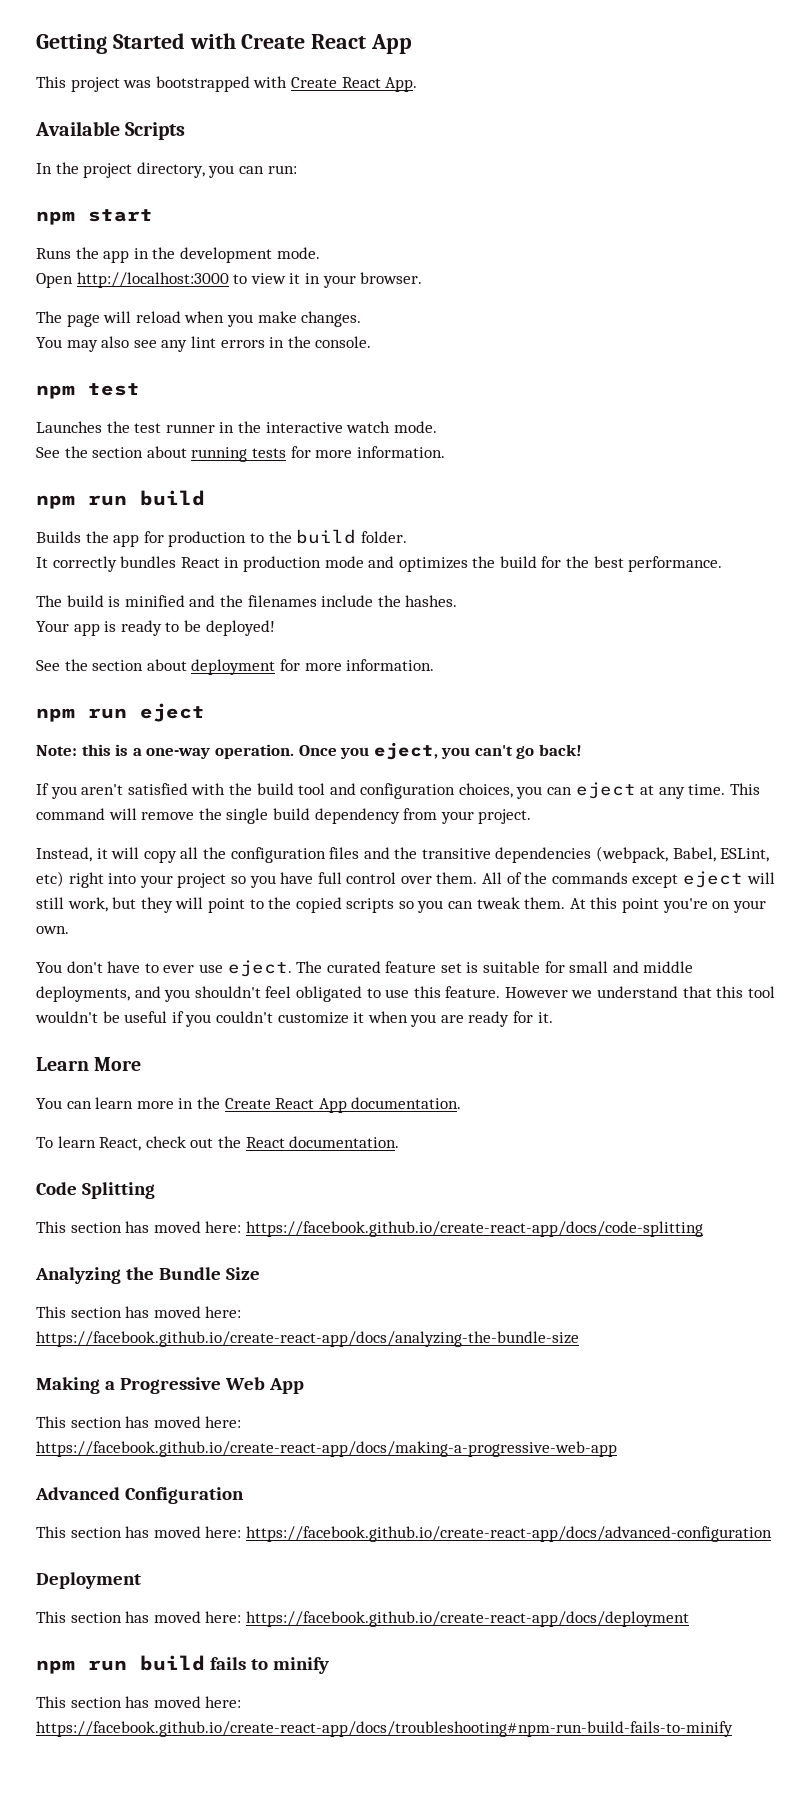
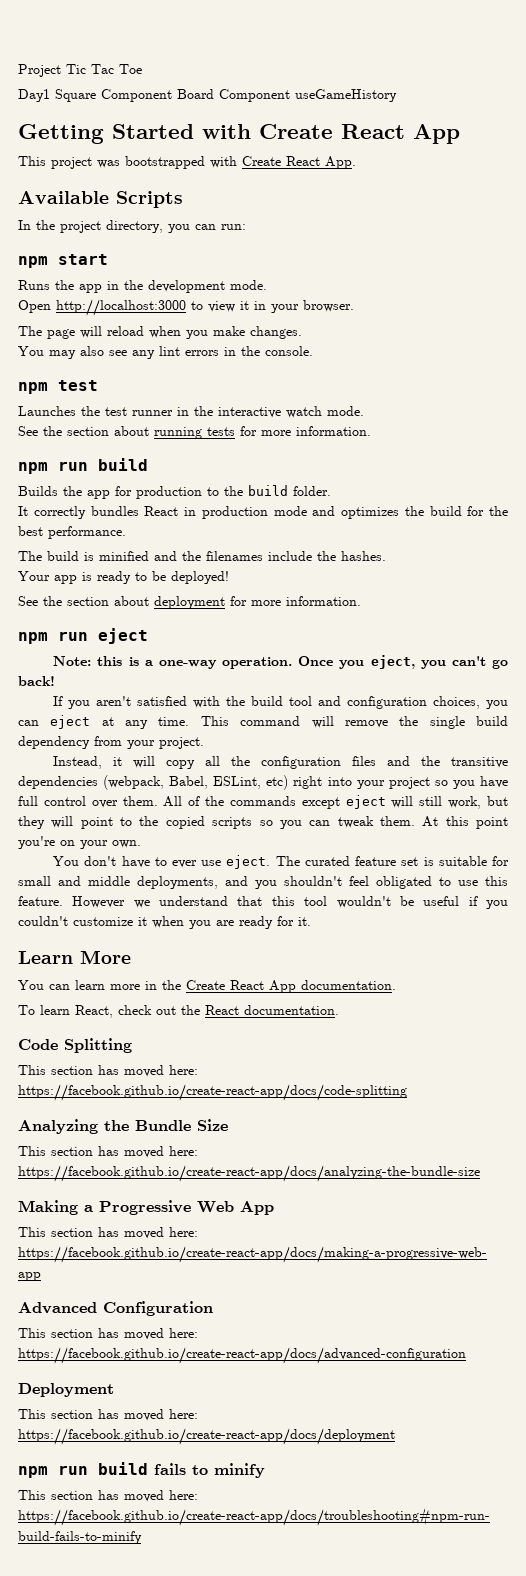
+ Project Tic Tac Toe
+ Day1 Square Component Board Component useGameHistory

